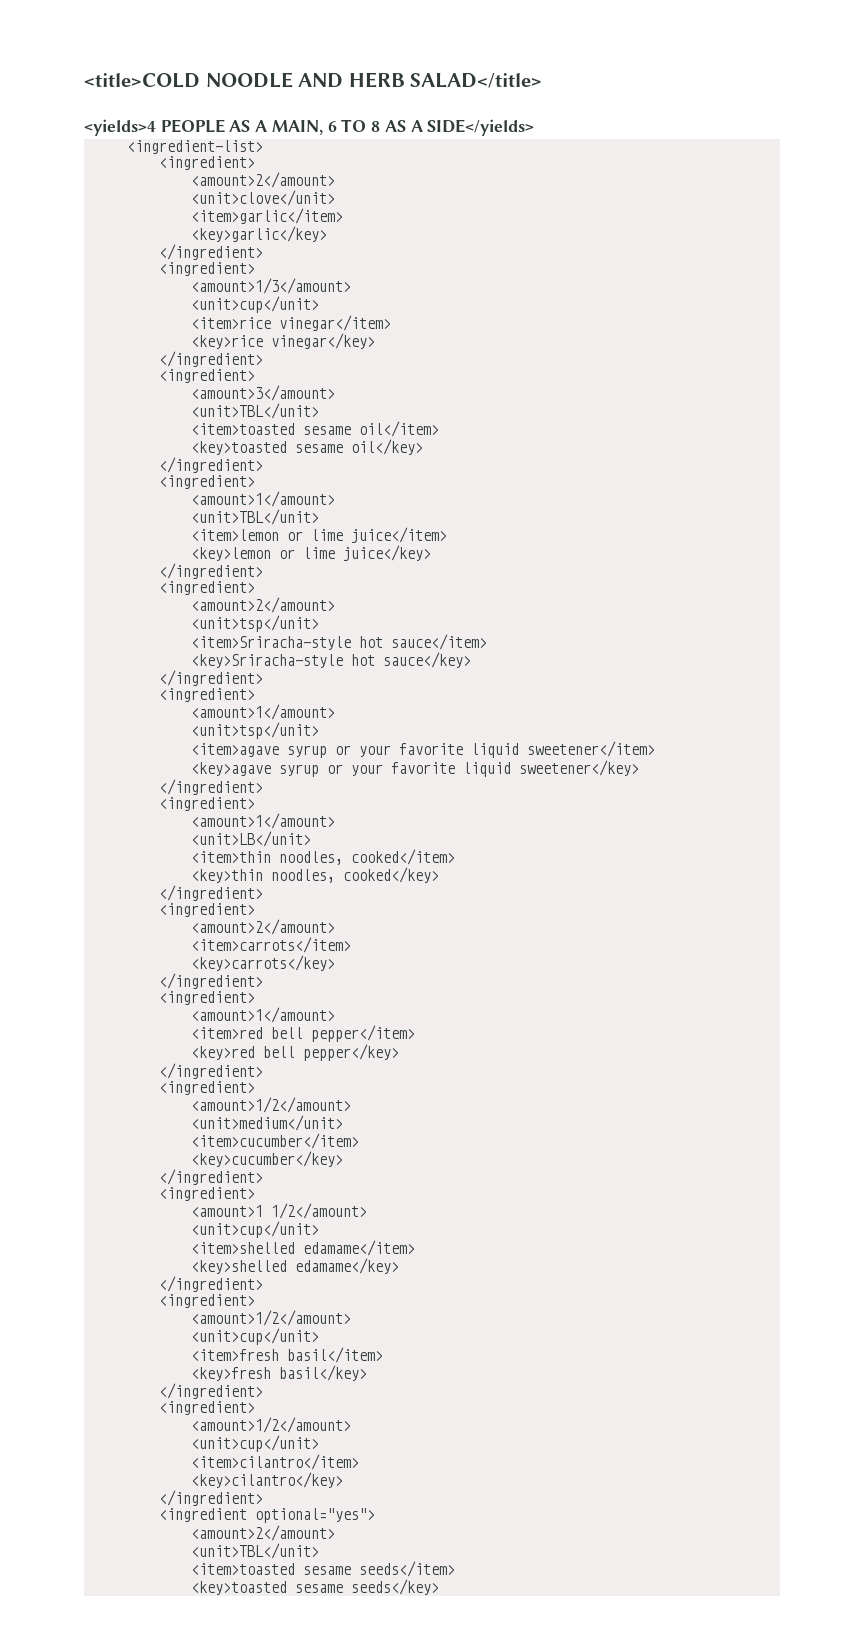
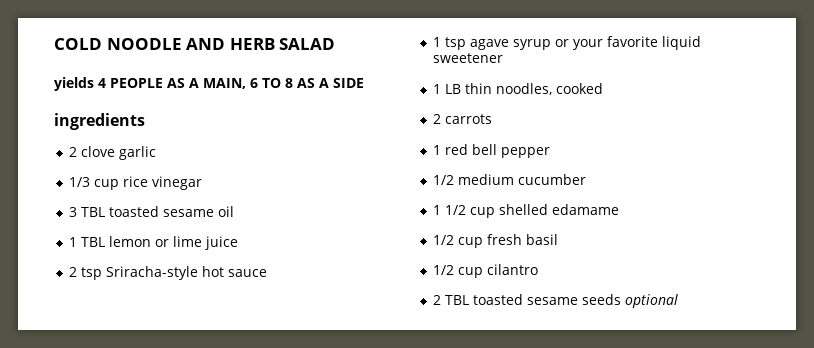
- <title>COLD NOODLE AND HERB SALAD</title>
- <yields>4 PEOPLE AS A MAIN, 6 TO 8 AS A SIDE</yields>
- <ingredient-list>
- <ingredient>
- <amount>2</amount>
- <unit>clove</unit>
- <item>garlic</item>
- <key>garlic</key>
- </ingredient>
- <ingredient>
- <amount>1/3</amount>
- <unit>cup</unit>
- <item>rice vinegar</item>
- <key>rice vinegar</key>
- </ingredient>
- <ingredient>
- <amount>3</amount>
- <unit>TBL</unit>
- <item>toasted sesame oil</item>
- <key>toasted sesame oil</key>
- </ingredient>
- <ingredient>
- <amount>1</amount>
- <unit>TBL</unit>
- <item>lemon or lime juice</item>
- <key>lemon or lime juice</key>
- </ingredient>
- <ingredient>
- <amount>2</amount>
- <unit>tsp</unit>
- <item>Sriracha-style hot sauce</item>
- <key>Sriracha-style hot sauce</key>
- </ingredient>
- <ingredient>
- <amount>1</amount>
- <unit>tsp</unit>
- <item>agave syrup or your favorite liquid sweetener</item>
- <key>agave syrup or your favorite liquid sweetener</key>
- </ingredient>
- <ingredient>
- <amount>1</amount>
- <unit>LB</unit>
- <item>thin noodles, cooked</item>
- <key>thin noodles, cooked</key>
- </ingredient>
- <ingredient>
- <amount>2</amount>
- <item>carrots</item>
- <key>carrots</key>
- </ingredient>
- <ingredient>
- <amount>1</amount>
- <item>red bell pepper</item>
- <key>red bell pepper</key>
- </ingredient>
- <ingredient>
- <amount>1/2</amount>
- <unit>medium</unit>
- <item>cucumber</item>
- <key>cucumber</key>
- </ingredient>
- <ingredient>
- <amount>1 1/2</amount>
- <unit>cup</unit>
- <item>shelled edamame</item>
- <key>shelled edamame</key>
- </ingredient>
- <ingredient>
- <amount>1/2</amount>
- <unit>cup</unit>
- <item>fresh basil</item>
- <key>fresh basil</key>
- </ingredient>
- <ingredient>
- <amount>1/2</amount>
- <unit>cup</unit>
- <item>cilantro</item>
- <key>cilantro</key>
- </ingredient>
- <ingredient optional="yes">
- <amount>2</amount>
- <unit>TBL</unit>
- <item>toasted sesame seeds</item>
- <key>toasted sesame seeds</key>
+ COLD NOODLE AND HERB SALAD
+ yields 4 PEOPLE AS A MAIN, 6 TO 8 AS A SIDE
+ ingredients
+ 2 clove garlic
+ 1/3 cup rice vinegar
+ 3 TBL toasted sesame oil
+ 1 TBL lemon or lime juice
+ 2 tsp Sriracha-style hot sauce
+ 1 tsp agave syrup or your favorite liquid sweetener
+ 1 LB thin noodles, cooked
+ 2 carrots
+ 1 red bell pepper
+ 1/2 medium cucumber
+ 1 1/2 cup shelled edamame
+ 1/2 cup fresh basil
+ 1/2 cup cilantro
+ 2 TBL toasted sesame seeds optional

